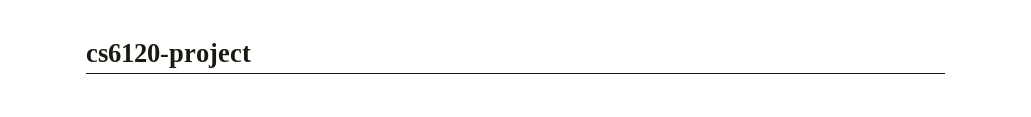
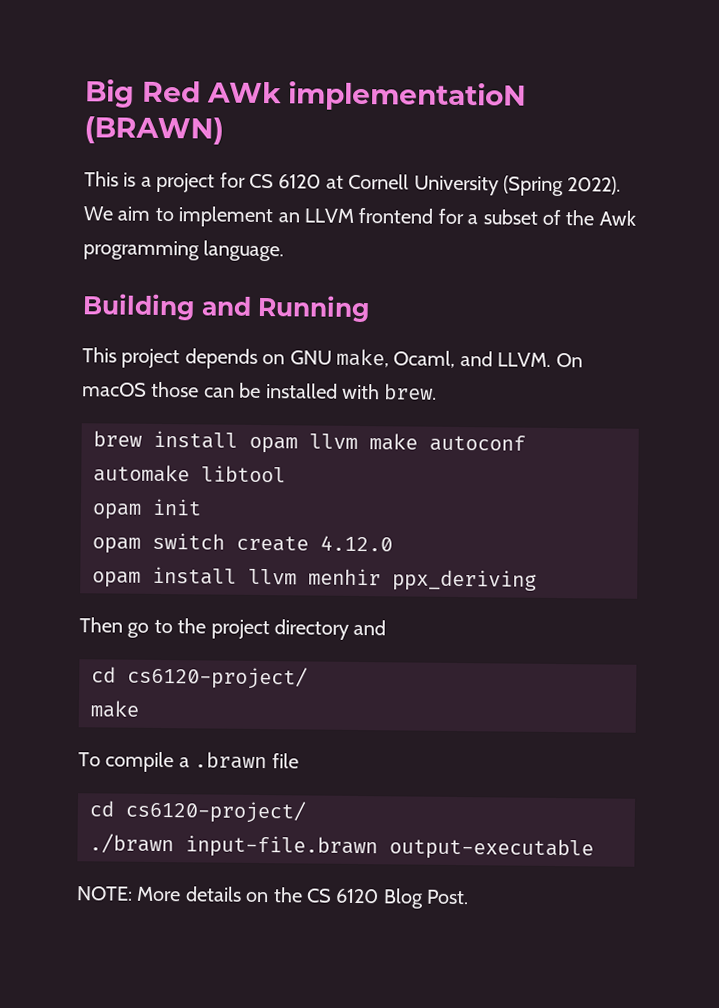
- cs6120-project
+ Big Red AWk implementatioN (BRAWN)
+ This is a project for CS 6120 at Cornell University (Spring 2022). We aim to implement an LLVM frontend for a subset of the Awk programming language.
+ Building and Running
+ This project depends on GNU make, Ocaml, and LLVM. On macOS those can be installed with brew.
+ brew install opam llvm make autoconf automake libtool
+ opam init
+ opam switch create 4.12.0
+ opam install llvm menhir ppx_deriving
+ Then go to the project directory and
+ cd cs6120-project/
+ make
+ To compile a .brawn file
+ cd cs6120-project/
+ ./brawn input-file.brawn output-executable
+ NOTE: More details on the CS 6120 Blog Post.

